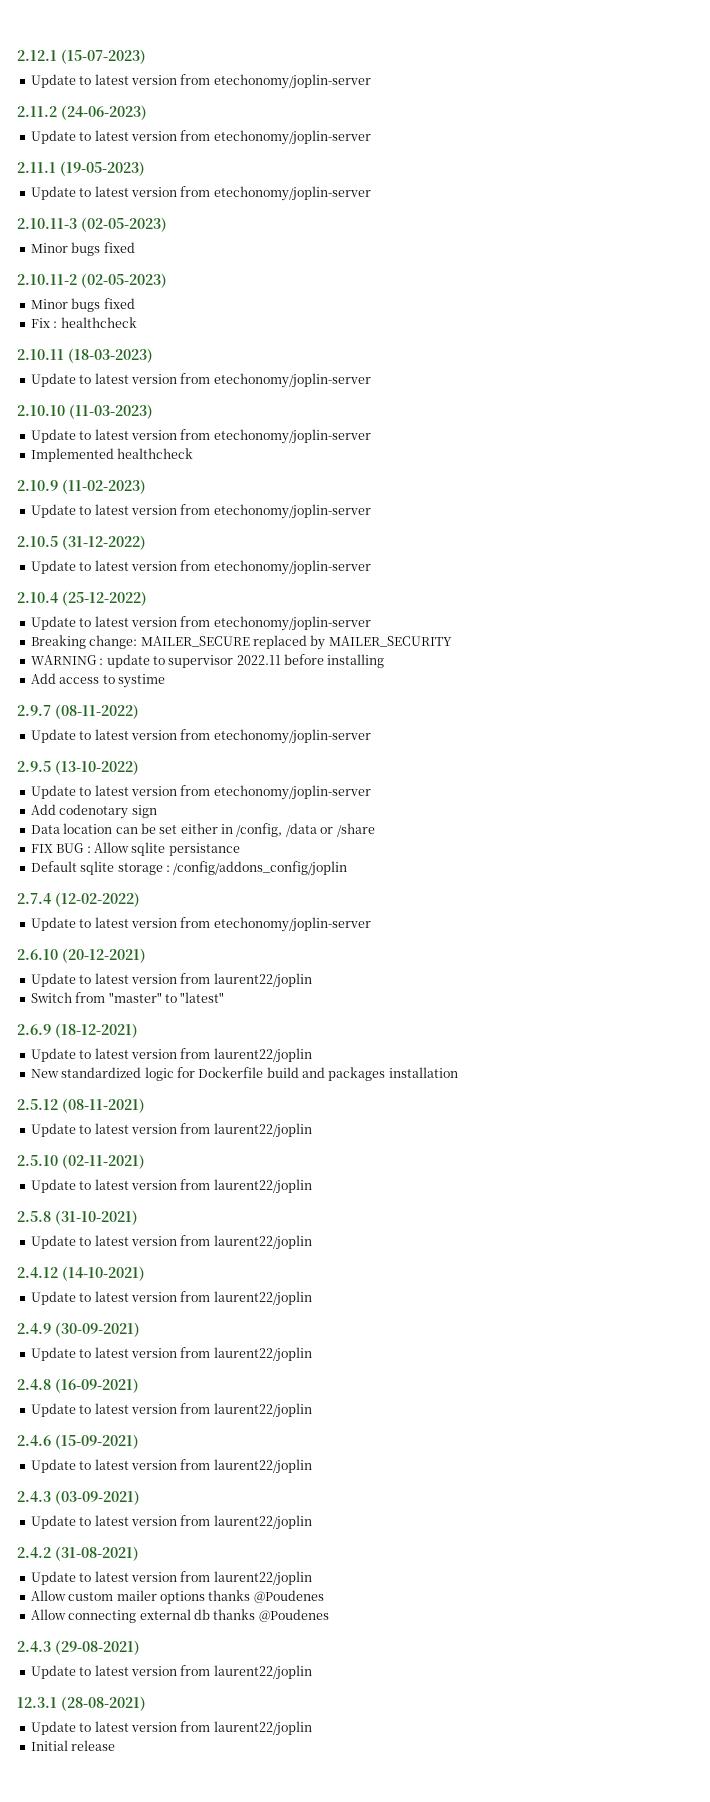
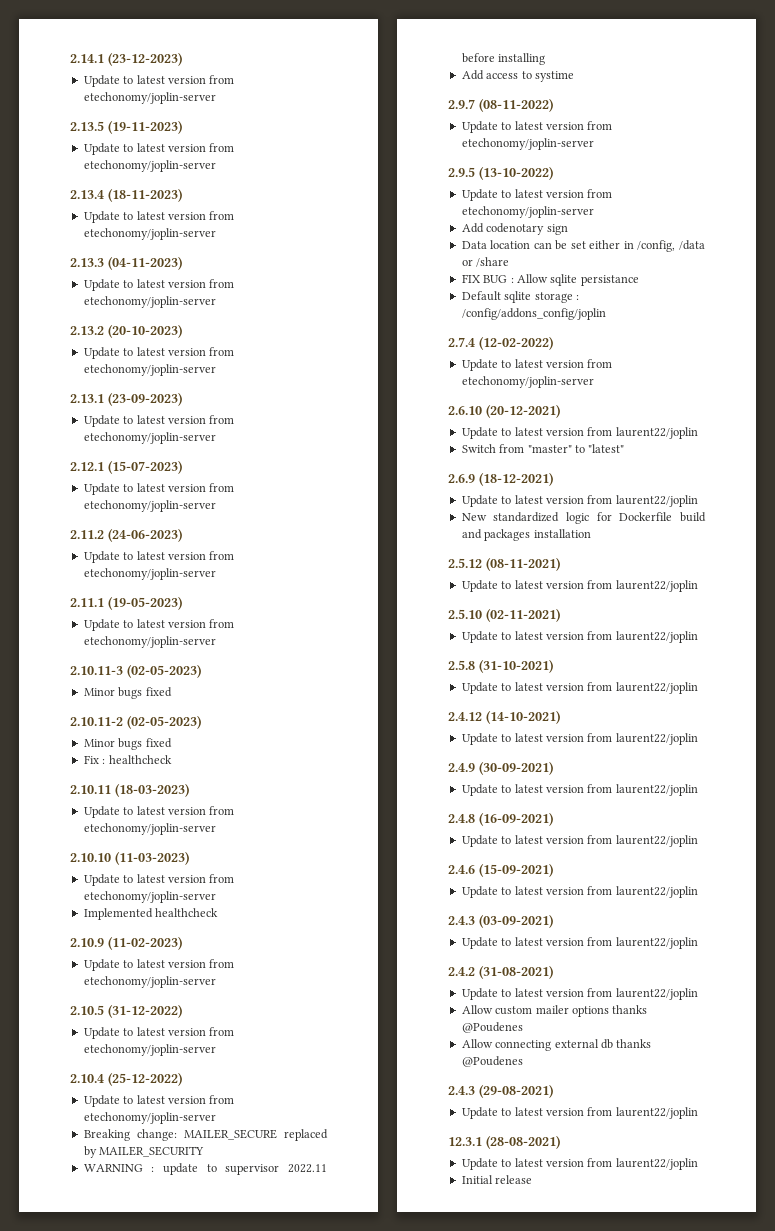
+ 2.14.1 (23-12-2023)
+ Update to latest version from etechonomy/joplin-server
+ 2.13.5 (19-11-2023)
+ Update to latest version from etechonomy/joplin-server
+ 2.13.4 (18-11-2023)
+ Update to latest version from etechonomy/joplin-server
+ 2.13.3 (04-11-2023)
+ Update to latest version from etechonomy/joplin-server
+ 2.13.2 (20-10-2023)
+ Update to latest version from etechonomy/joplin-server
+ 2.13.1 (23-09-2023)
+ Update to latest version from etechonomy/joplin-server

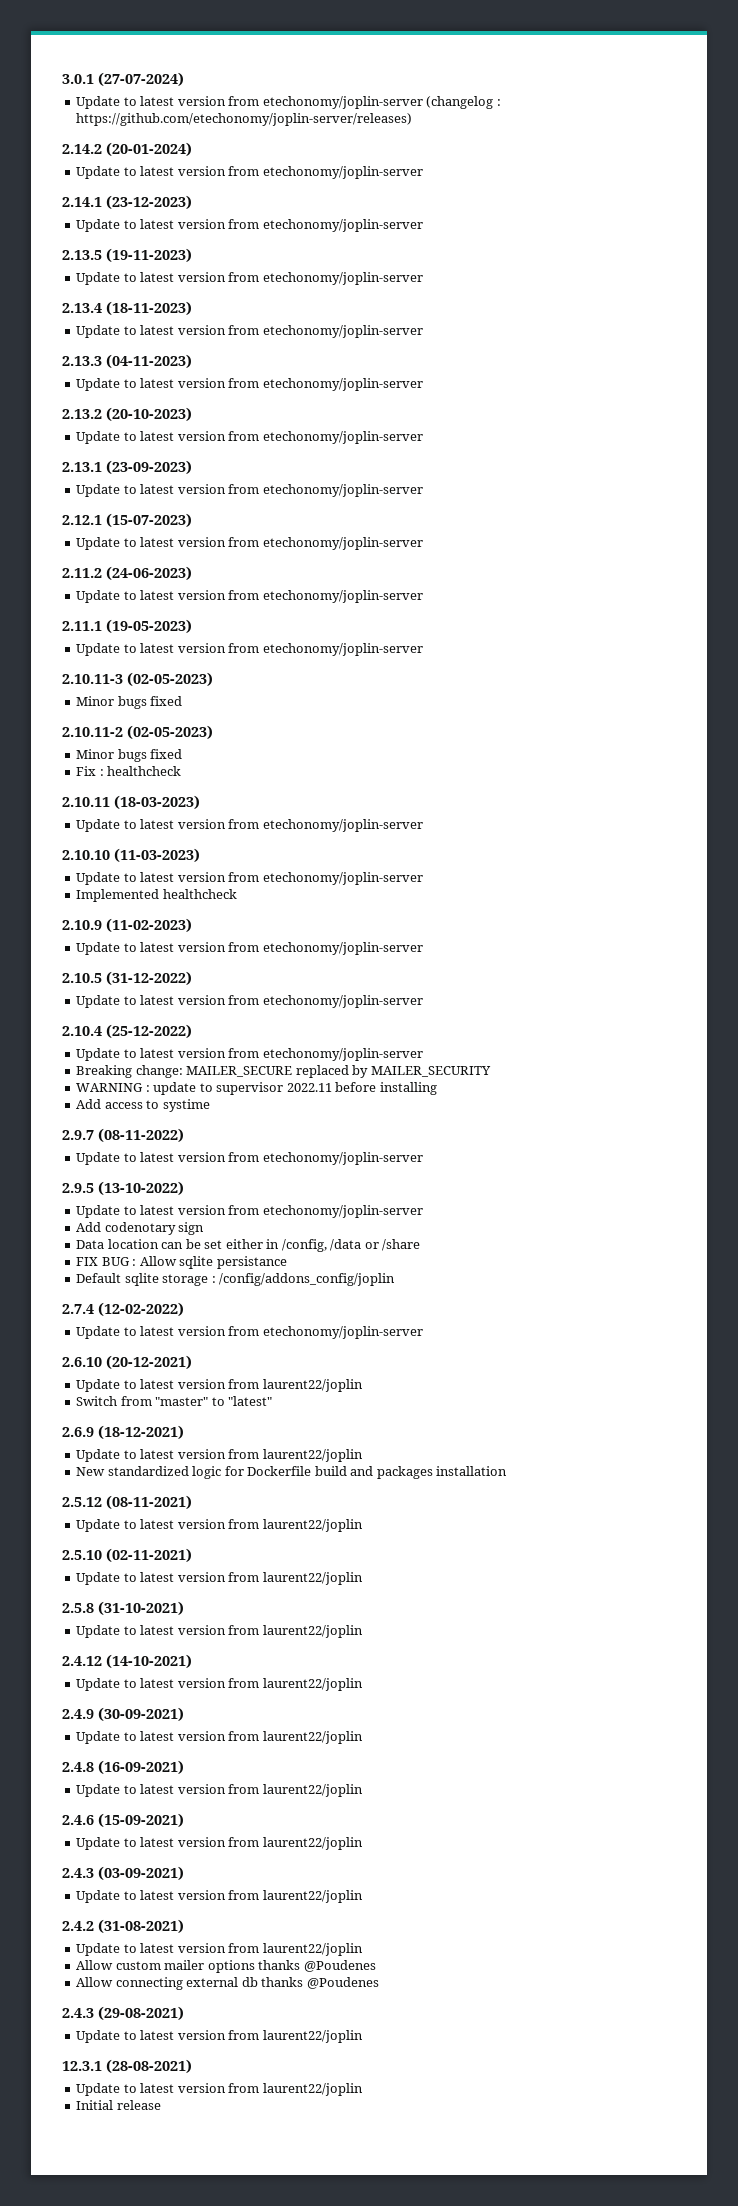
+ 3.0.1 (27-07-2024)
+ Update to latest version from etechonomy/joplin-server (changelog : https://github.com/etechonomy/joplin-server/releases)
+ 2.14.2 (20-01-2024)
+ Update to latest version from etechonomy/joplin-server

